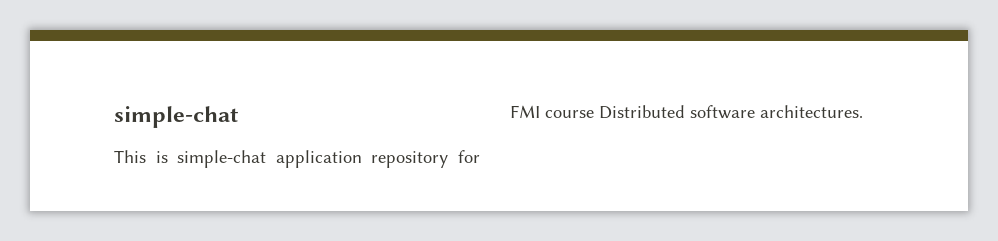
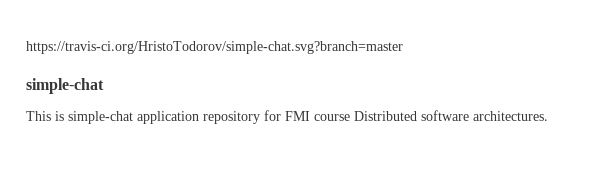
+ https://travis-ci.org/HristoTodorov/simple-chat.svg?branch=master

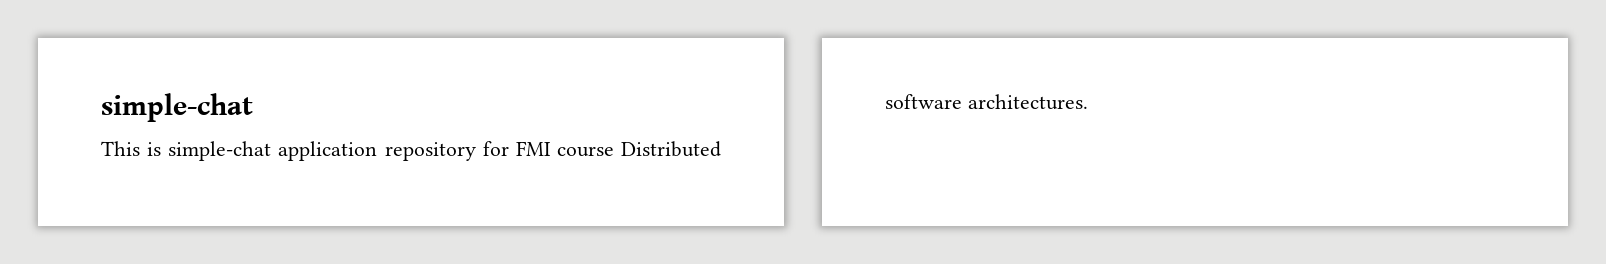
- https://travis-ci.org/HristoTodorov/simple-chat.svg?branch=master

